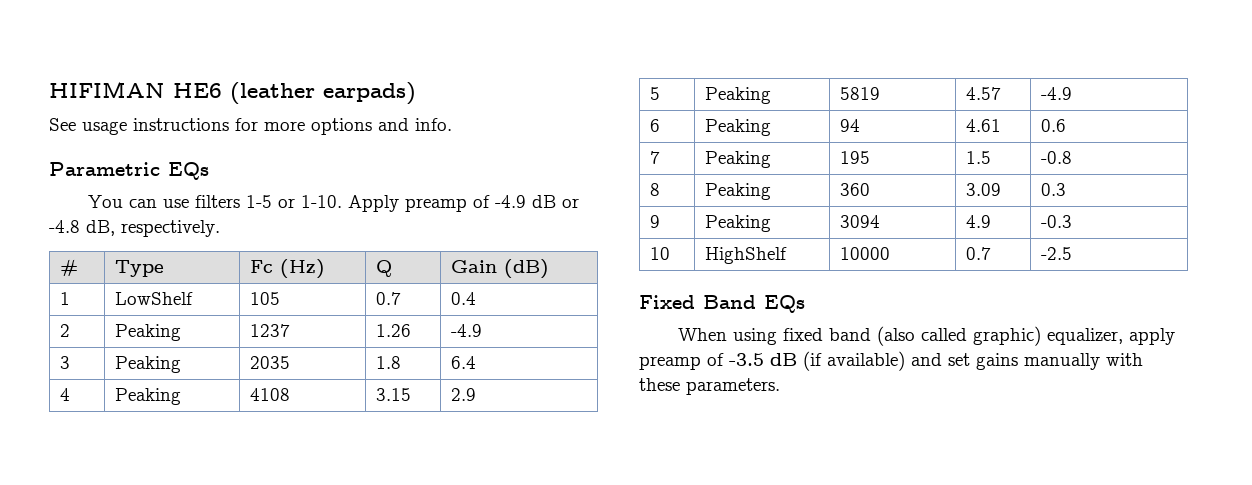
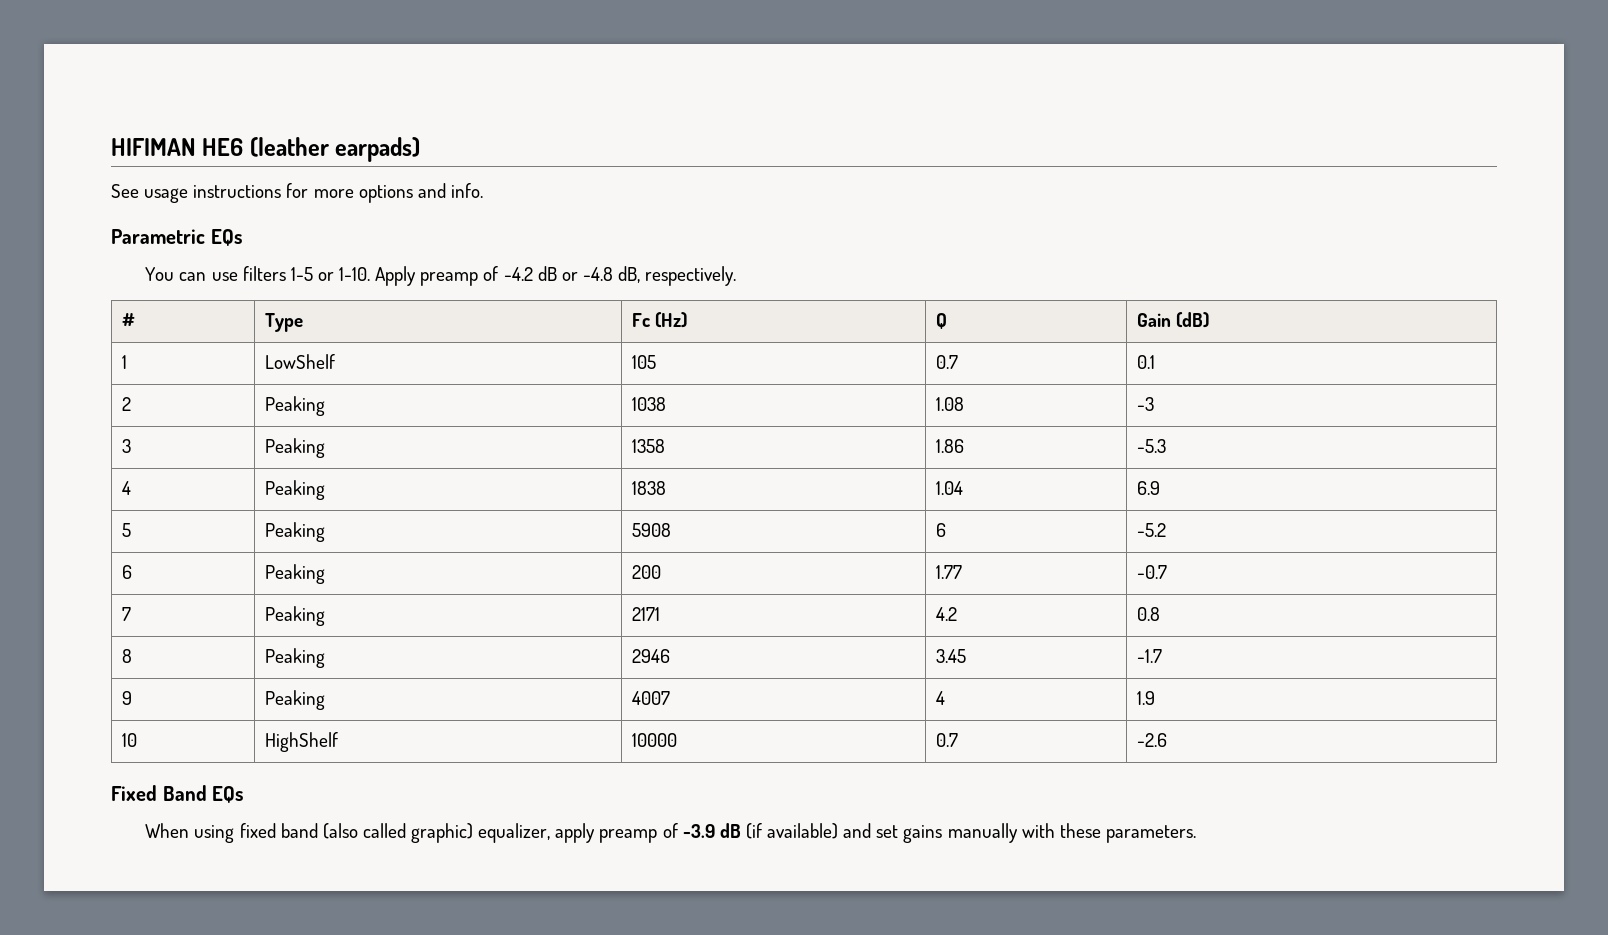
- Apply preamp of -4.9 dB or -4.8 dB, respectively.
+ Apply preamp of -4.2 dB or -4.8 dB, respectively.
- 1 | LowShelf | 105 | 0.7 | 0.4
+ 1 | LowShelf | 105 | 0.7 | 0.1
- 2 | Peaking | 1237 | 1.26 | -4.9
+ 2 | Peaking | 1038 | 1.08 | -3
- 3 | Peaking | 2035 | 1.8 | 6.4
+ 3 | Peaking | 1358 | 1.86 | -5.3
- 4 | Peaking | 4108 | 3.15 | 2.9
+ 4 | Peaking | 1838 | 1.04 | 6.9
- 5 | Peaking | 5819 | 4.57 | -4.9
+ 5 | Peaking | 5908 | 6 | -5.2
- 6 | Peaking | 94 | 4.61 | 0.6
+ 6 | Peaking | 200 | 1.77 | -0.7
- 7 | Peaking | 195 | 1.5 | -0.8
+ 7 | Peaking | 2171 | 4.2 | 0.8
- 8 | Peaking | 360 | 3.09 | 0.3
+ 8 | Peaking | 2946 | 3.45 | -1.7
- 9 | Peaking | 3094 | 4.9 | -0.3
+ 9 | Peaking | 4007 | 4 | 1.9
- 10 | HighShelf | 10000 | 0.7 | -2.5
+ 10 | HighShelf | 10000 | 0.7 | -2.6
- When using fixed band (also called graphic) equalizer, apply preamp of -3.5 dB (if available) and set gains manually with these parameters.
+ When using fixed band (also called graphic) equalizer, apply preamp of -3.9 dB (if available) and set gains manually with these parameters.

